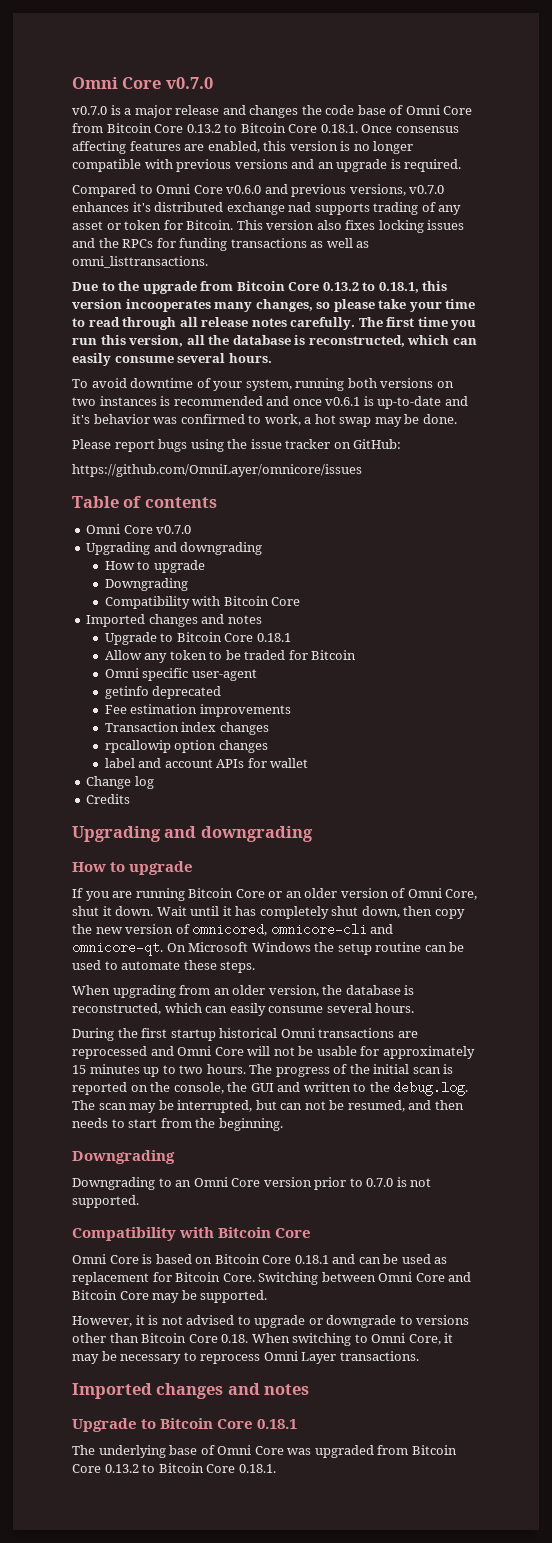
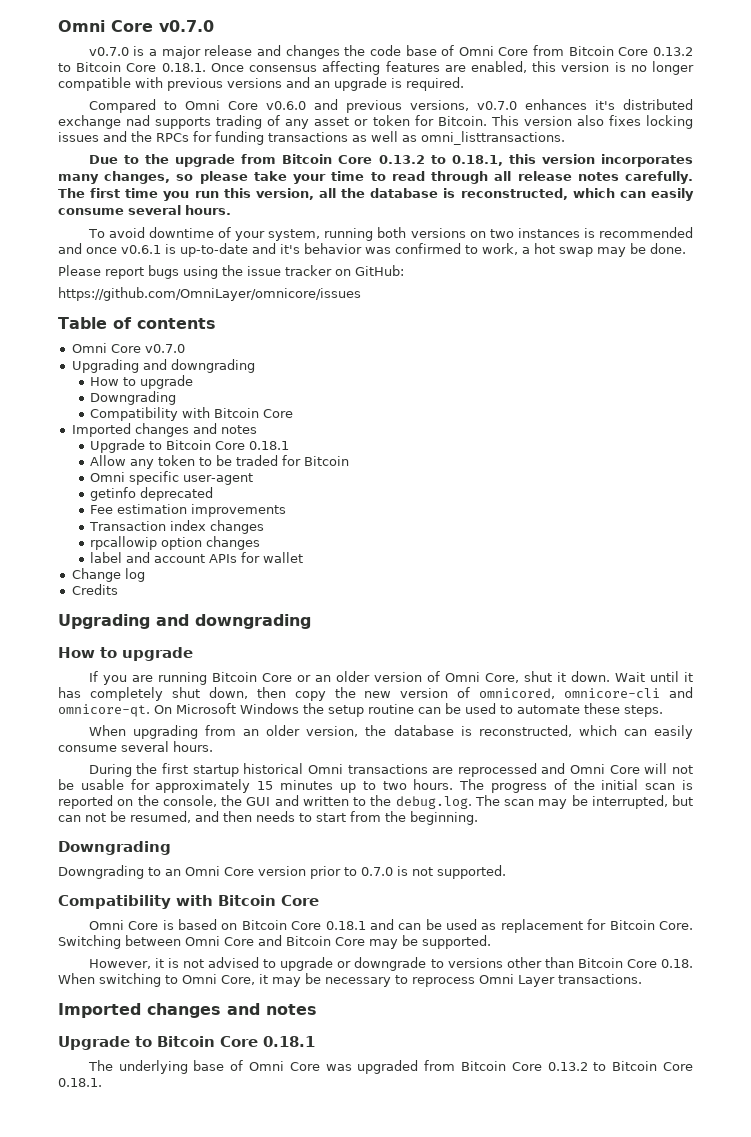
- Due to the upgrade from Bitcoin Core 0.13.2 to 0.18.1, this version incooperates many changes, so please take your time to read through all release notes carefully.
+ Due to the upgrade from Bitcoin Core 0.13.2 to 0.18.1, this version incorporates many changes, so please take your time to read through all release notes carefully.

